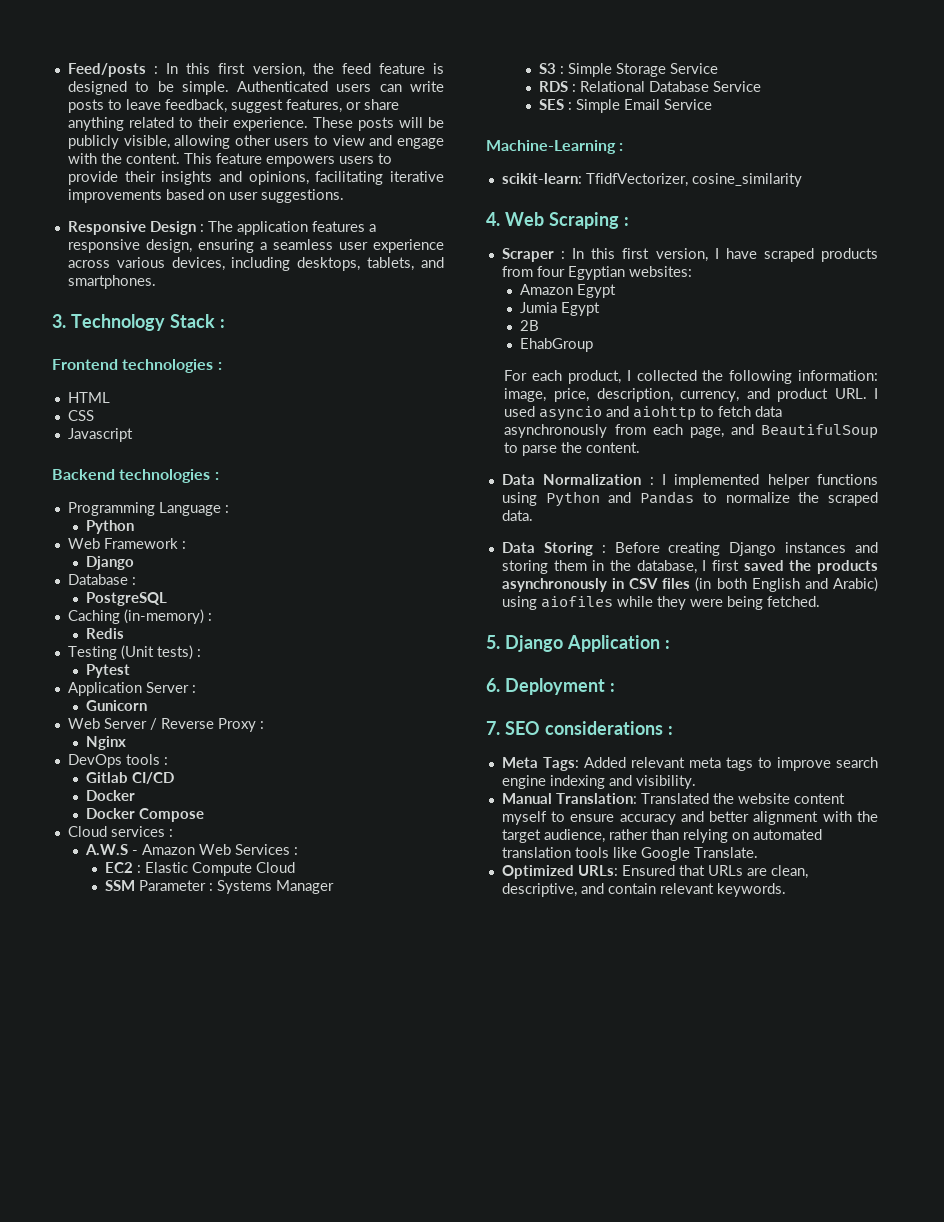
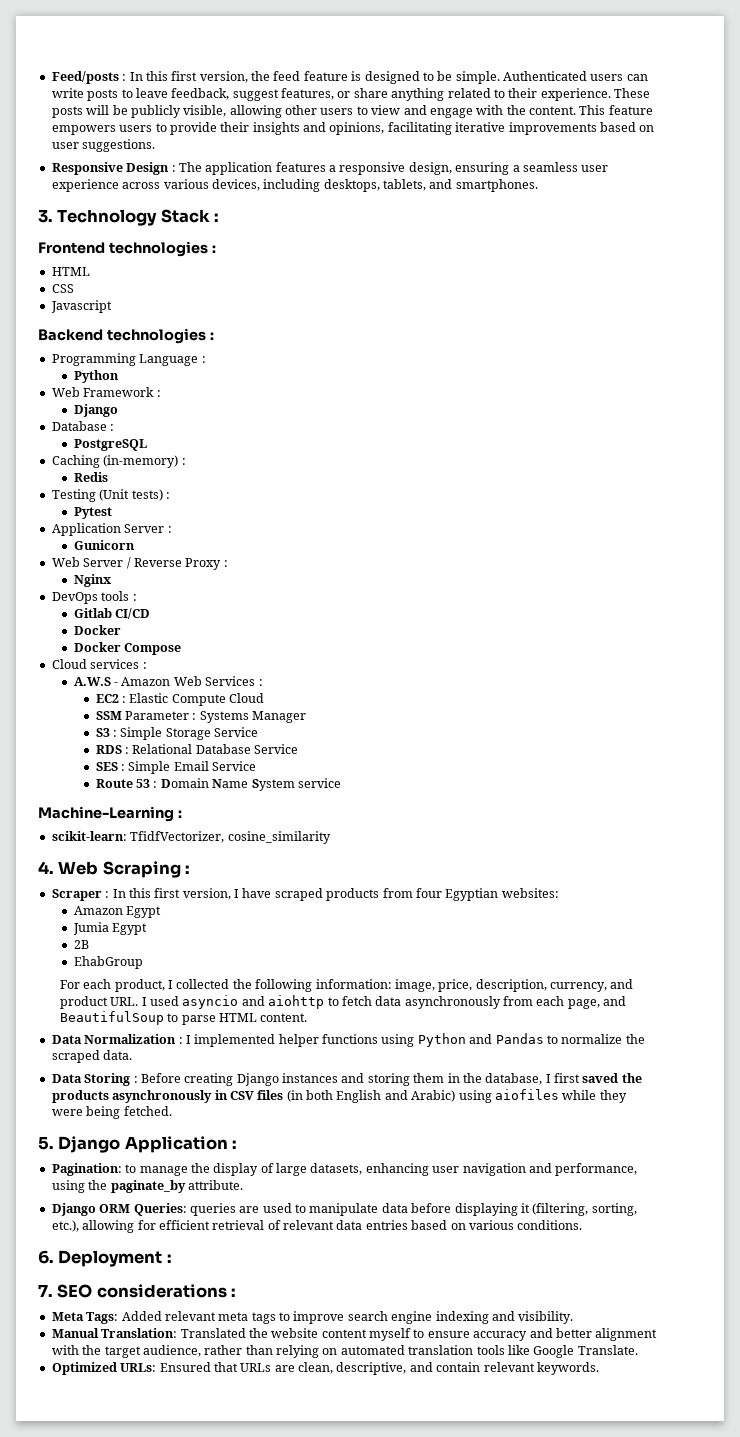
+ Route 53 : Domain Name System service
- For each product, I collected the following information: image, price, description, currency, and product URL. I used asyncio and aiohttp to fetch data asynchronously from each page, and BeautifulSoup to parse the content.
+ For each product, I collected the following information: image, price, description, currency, and product URL. I used asyncio and aiohttp to fetch data asynchronously from each page, and BeautifulSoup to parse HTML content.
+ Pagination: to manage the display of large datasets, enhancing user navigation and performance, using the paginate_by attribute.
+ Django ORM Queries: queries are used to manipulate data before displaying it (filtering, sorting, etc.), allowing for efficient retrieval of relevant data entries based on various conditions.

